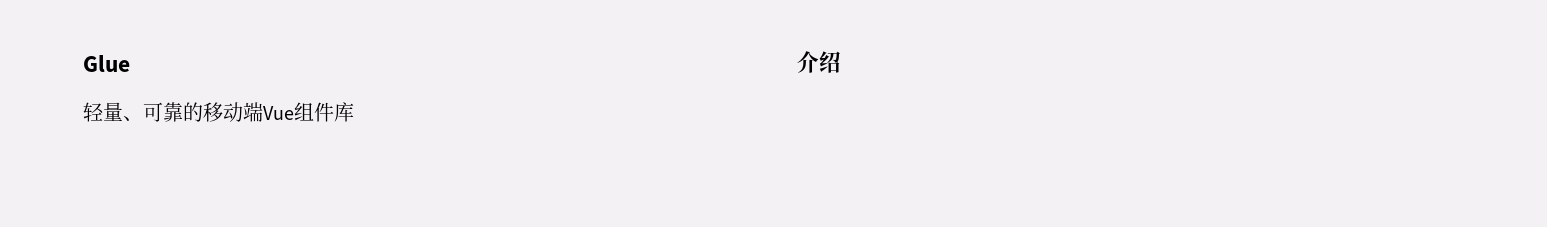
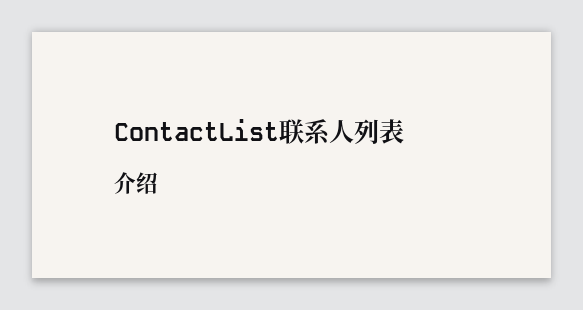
- Glue
- 轻量、可靠的移动端Vue组件库
+ ContactList联系人列表

